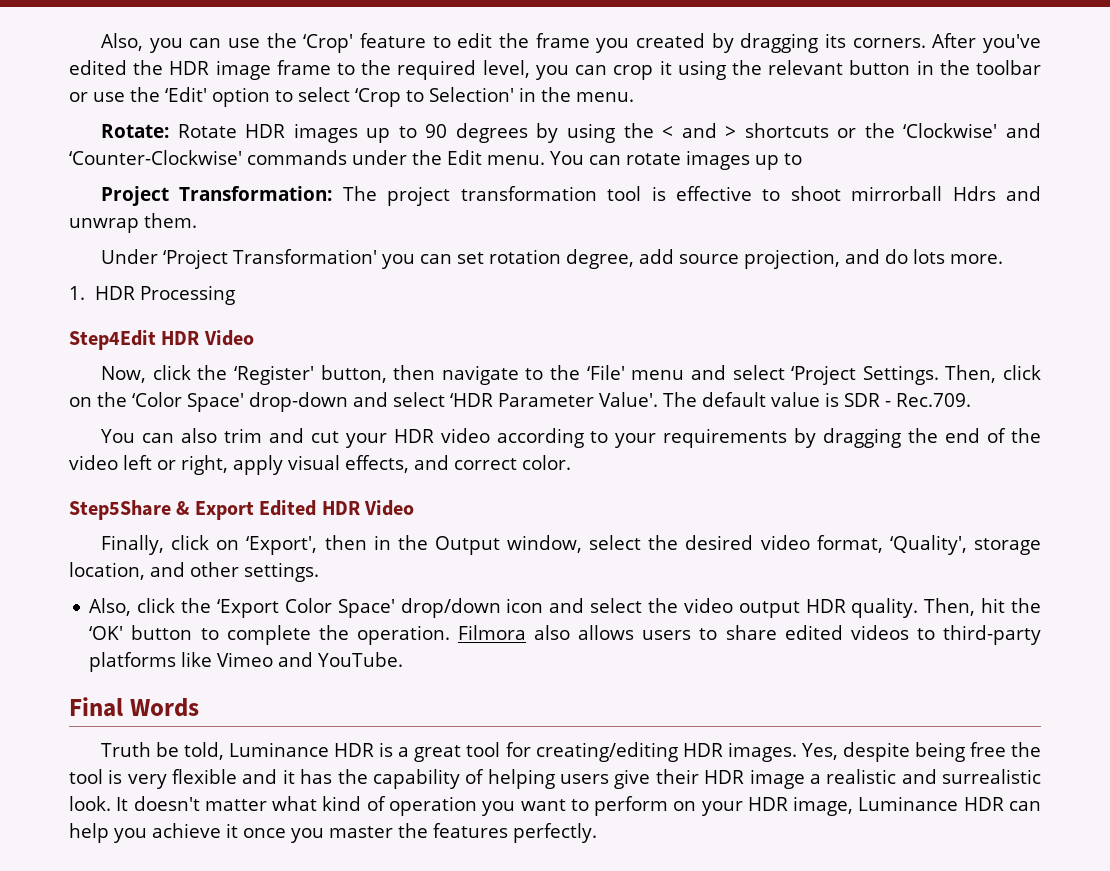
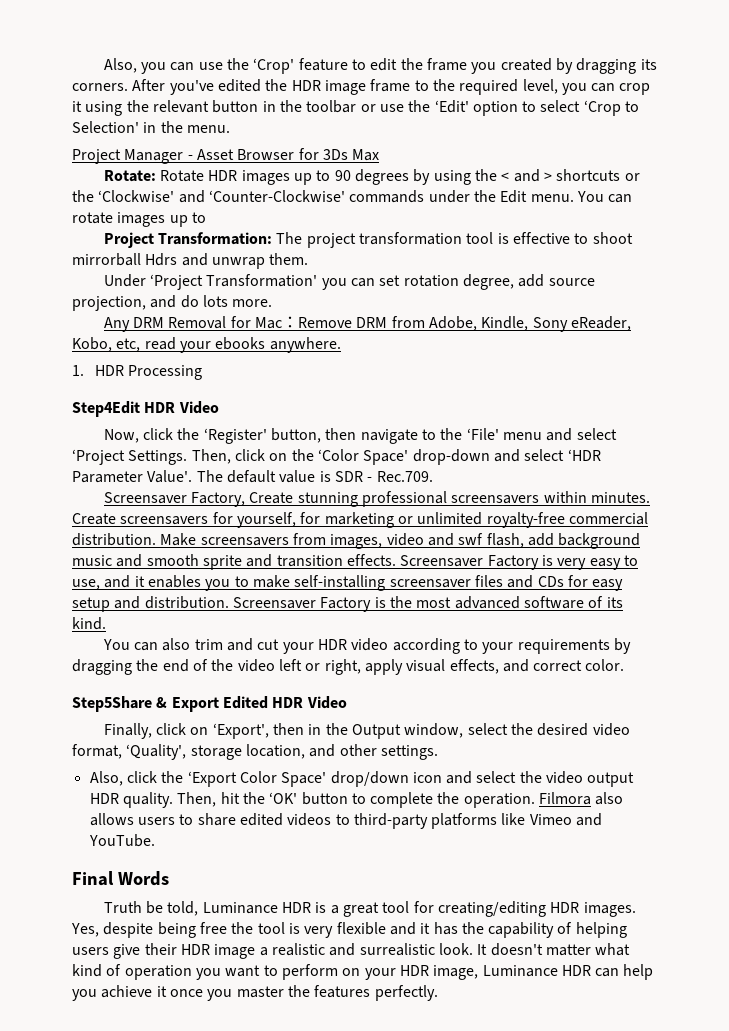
+ Project Manager - Asset Browser for 3Ds Max
+ Any DRM Removal for Mac：Remove DRM from Adobe, Kindle, Sony eReader, Kobo, etc, read your ebooks anywhere.
+ Screensaver Factory, Create stunning professional screensavers within minutes. Create screensavers for yourself, for marketing or unlimited royalty-free commercial distribution. Make screensavers from images, video and swf flash, add background music and smooth sprite and transition effects. Screensaver Factory is very easy to use, and it enables you to make self-installing screensaver files and CDs for easy setup and distribution. Screensaver Factory is the most advanced software of its kind.

